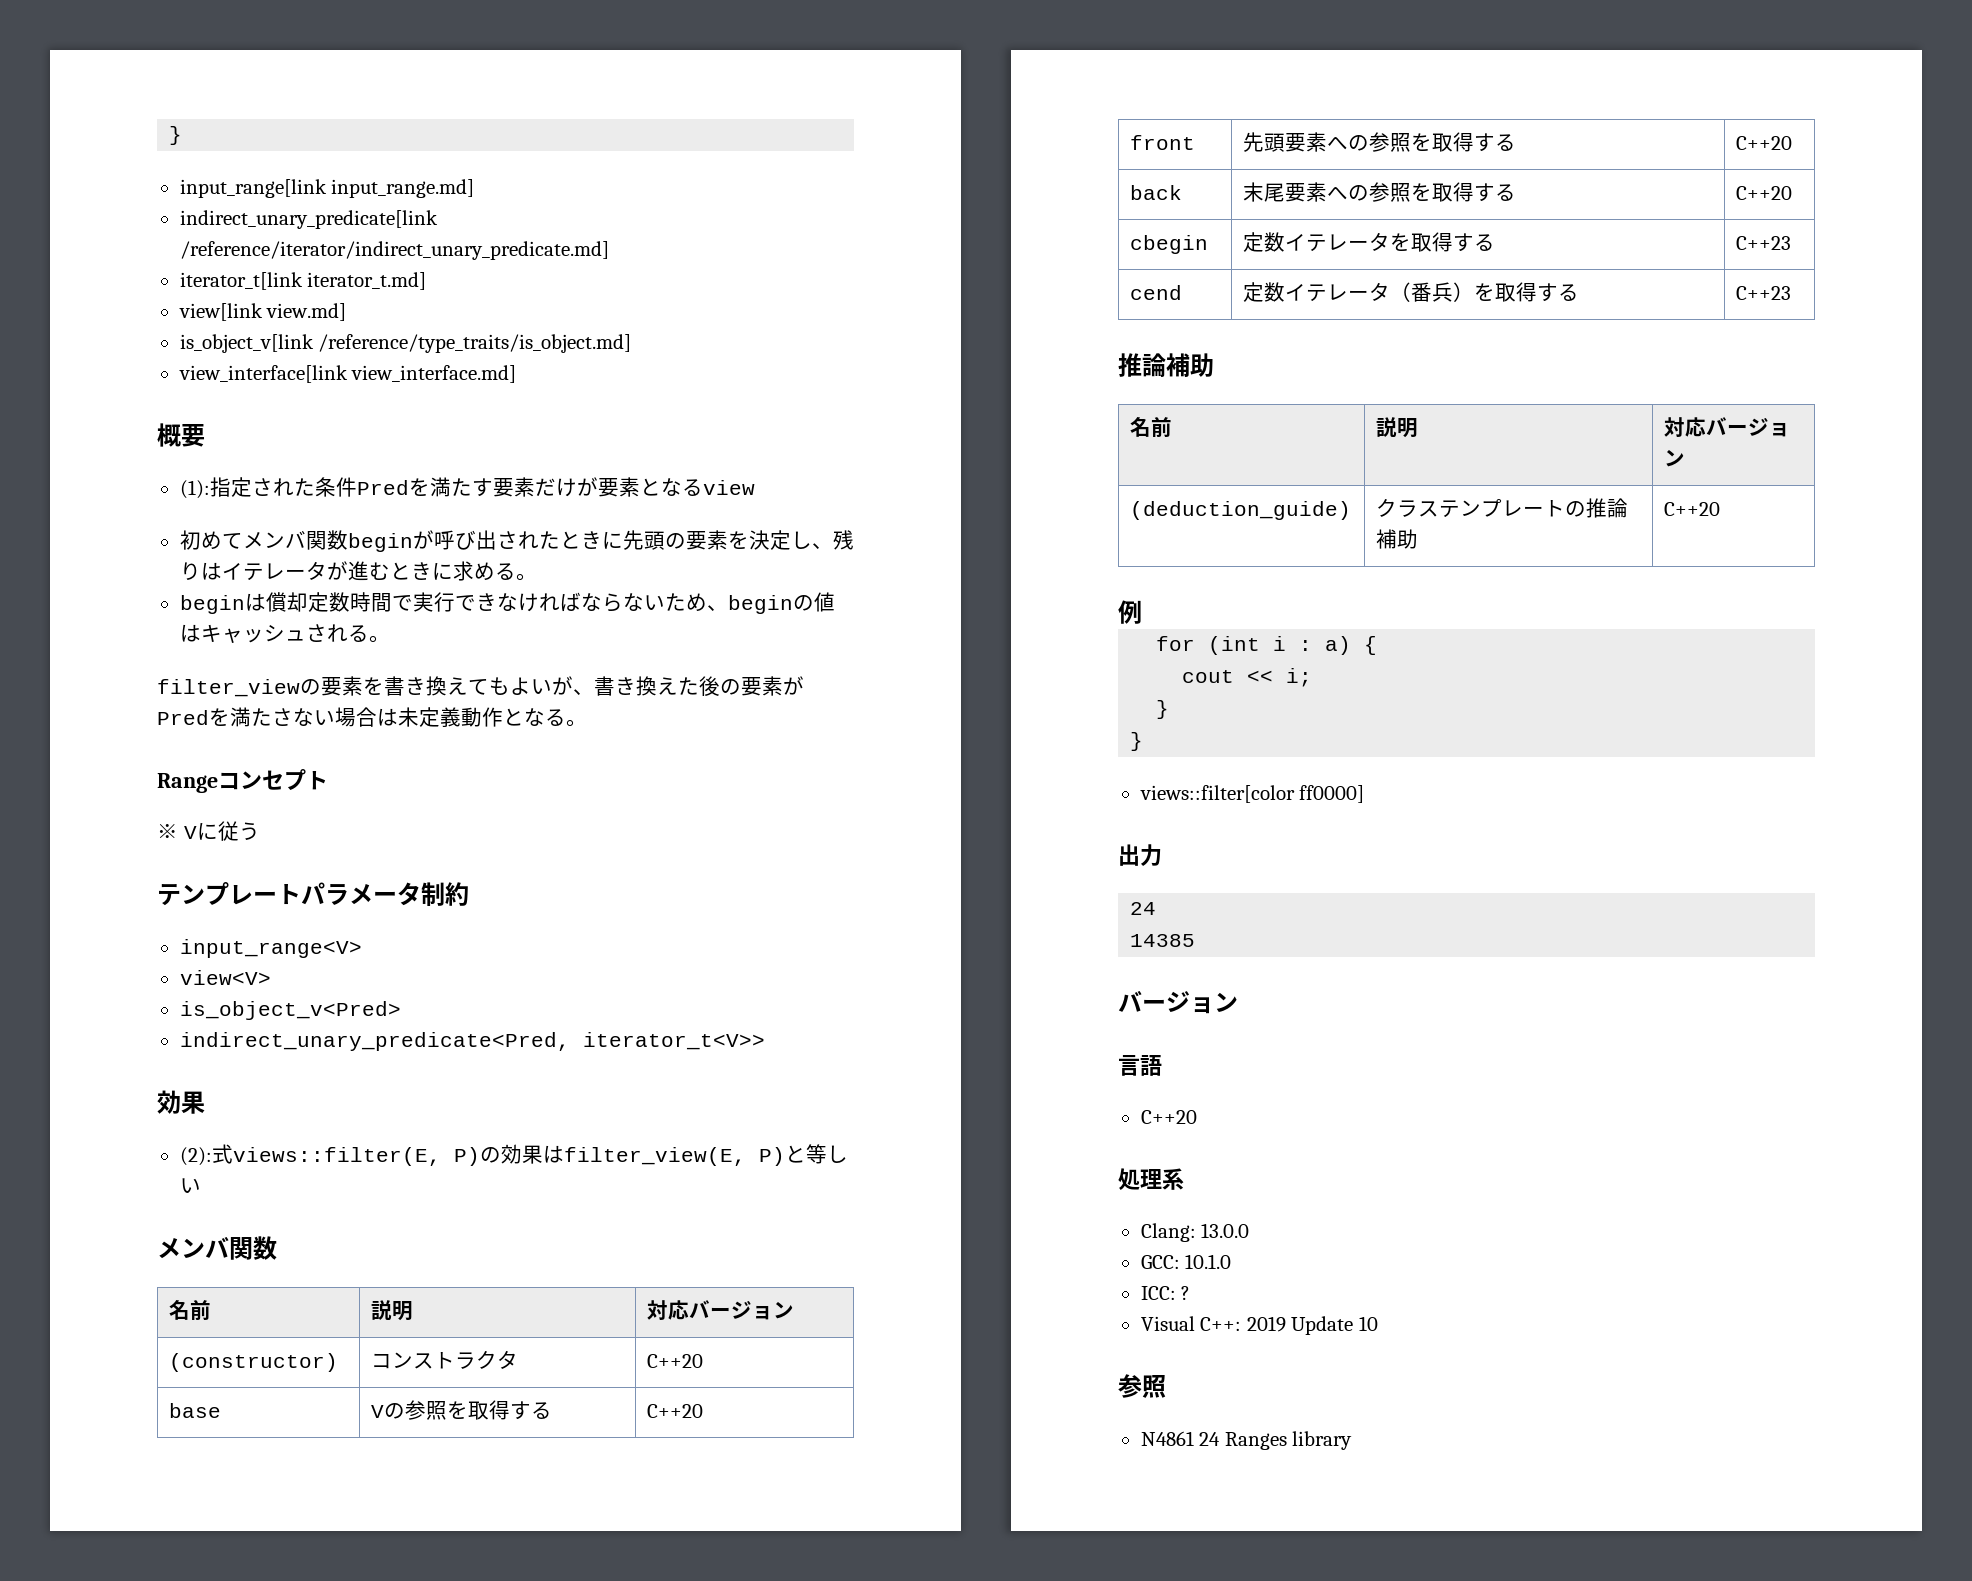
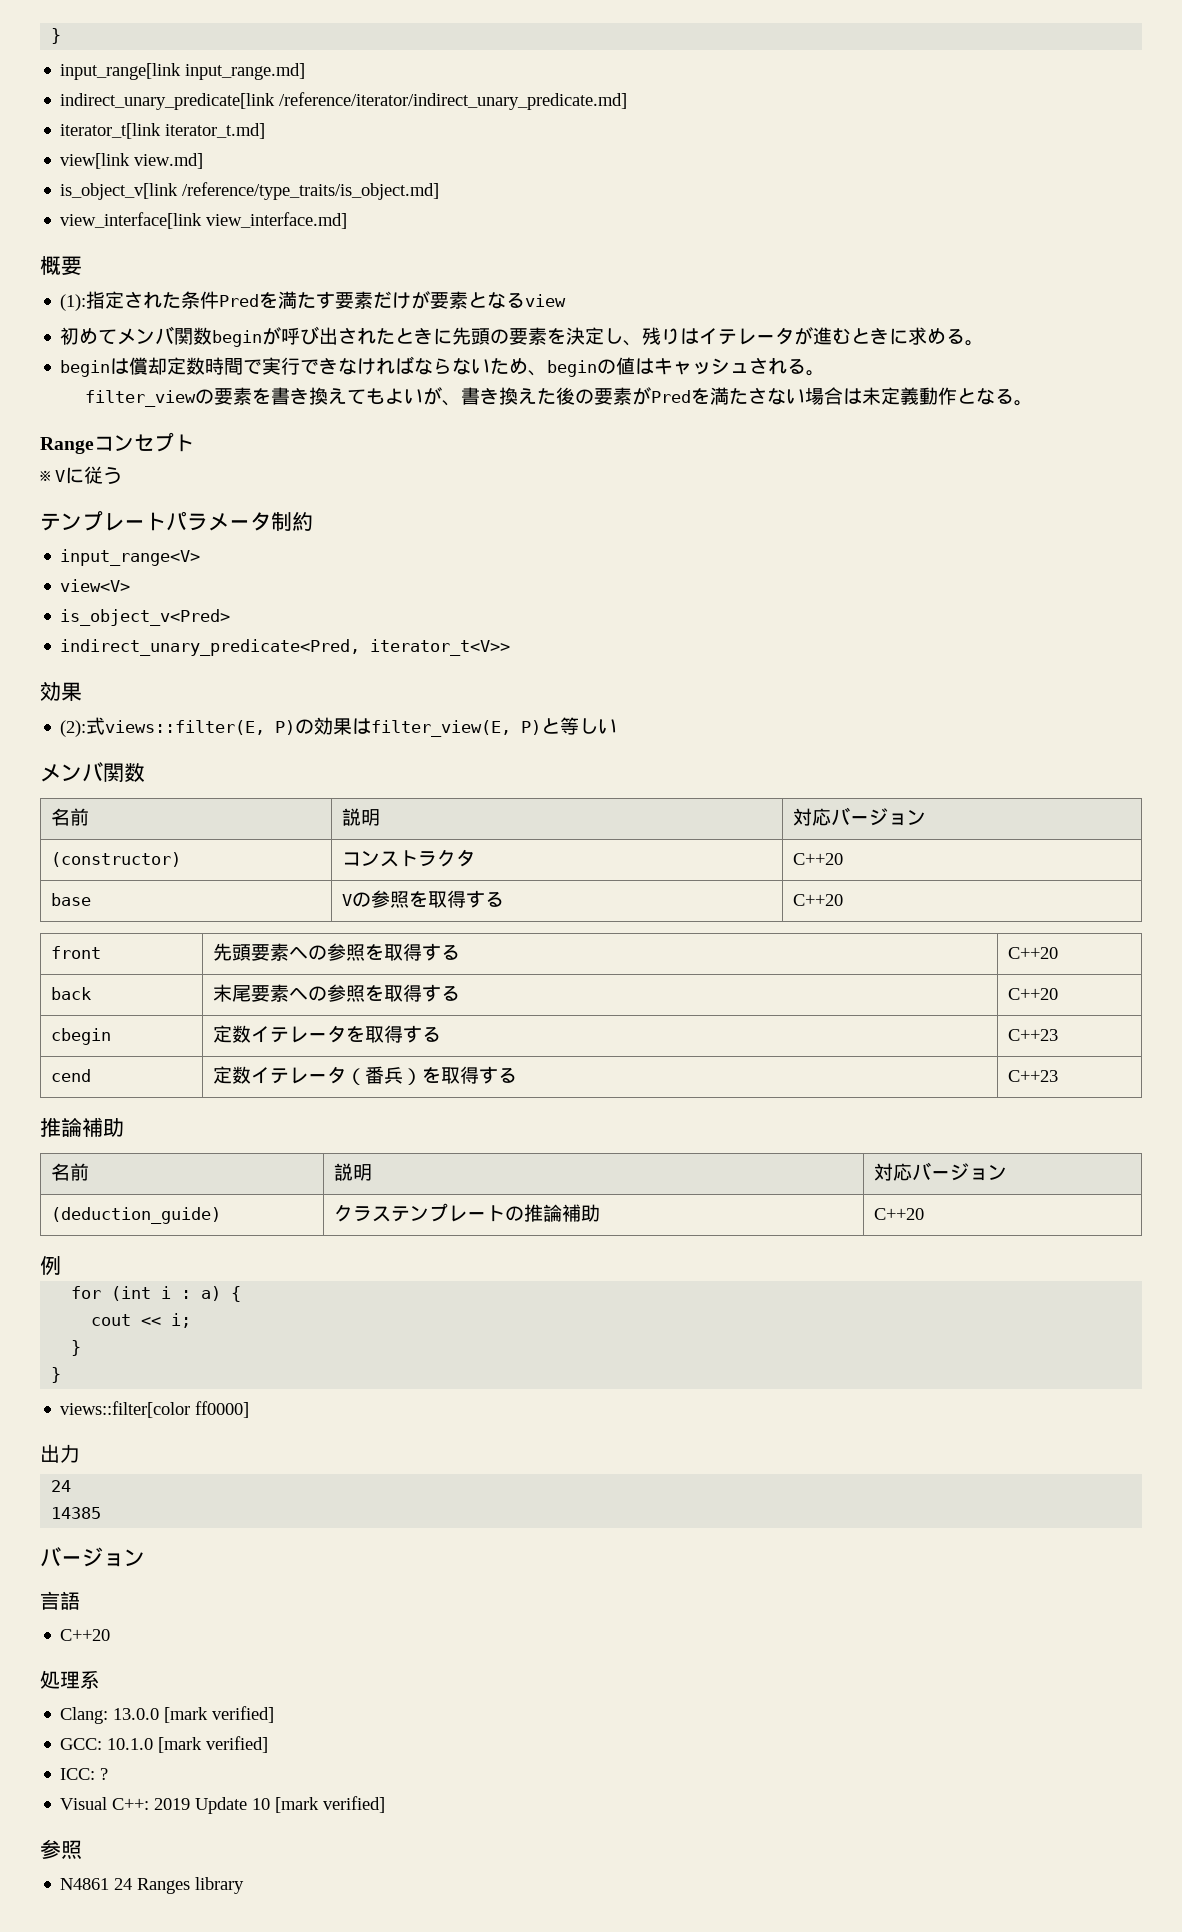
- Clang: 13.0.0
+ Clang: 13.0.0 [mark verified]
- GCC: 10.1.0
+ GCC: 10.1.0 [mark verified]
- Visual C++: 2019 Update 10
+ Visual C++: 2019 Update 10 [mark verified]

